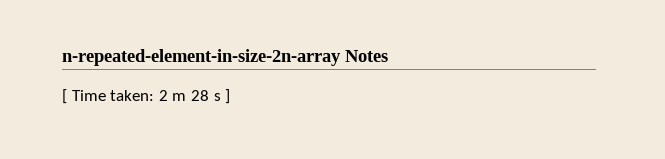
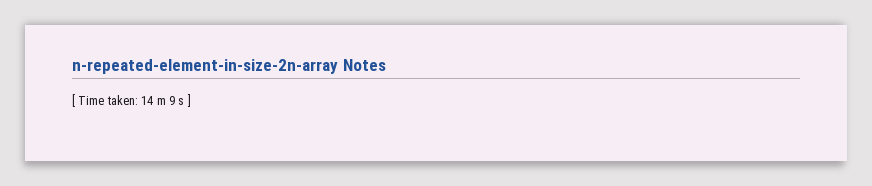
- [ Time taken: 2 m 28 s ]
+ [ Time taken: 14 m 9 s ]

